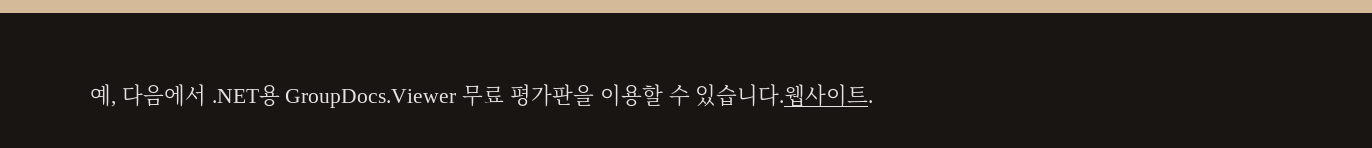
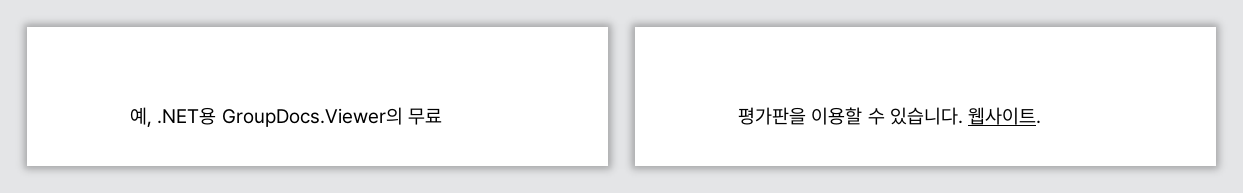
- 예, 다음에서 .NET용 GroupDocs.Viewer 무료 평가판을 이용할 수 있습니다.웹사이트.
+ 예, .NET용 GroupDocs.Viewer의 무료 평가판을 이용할 수 있습니다. 웹사이트.

